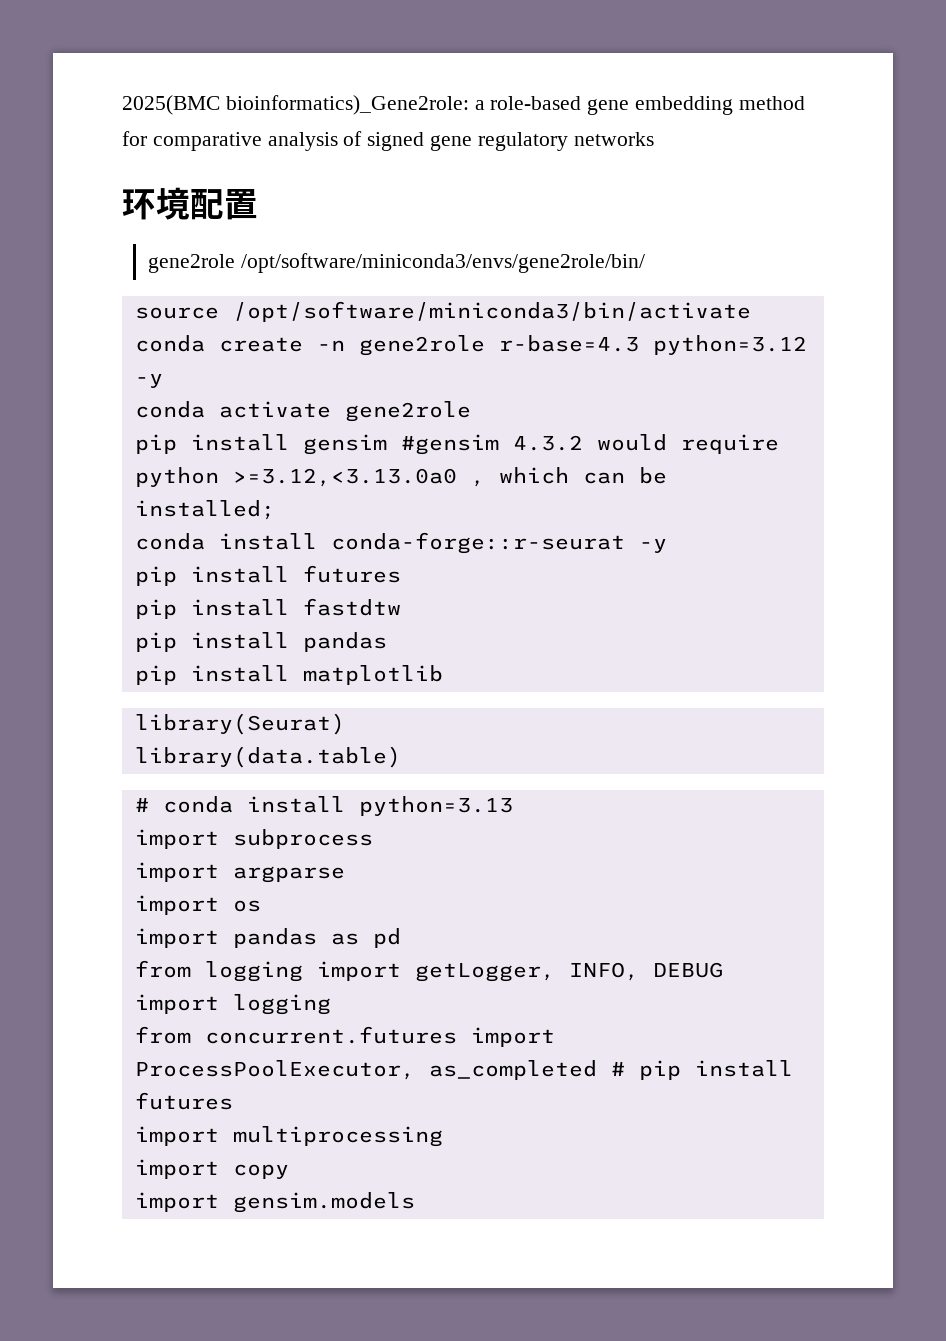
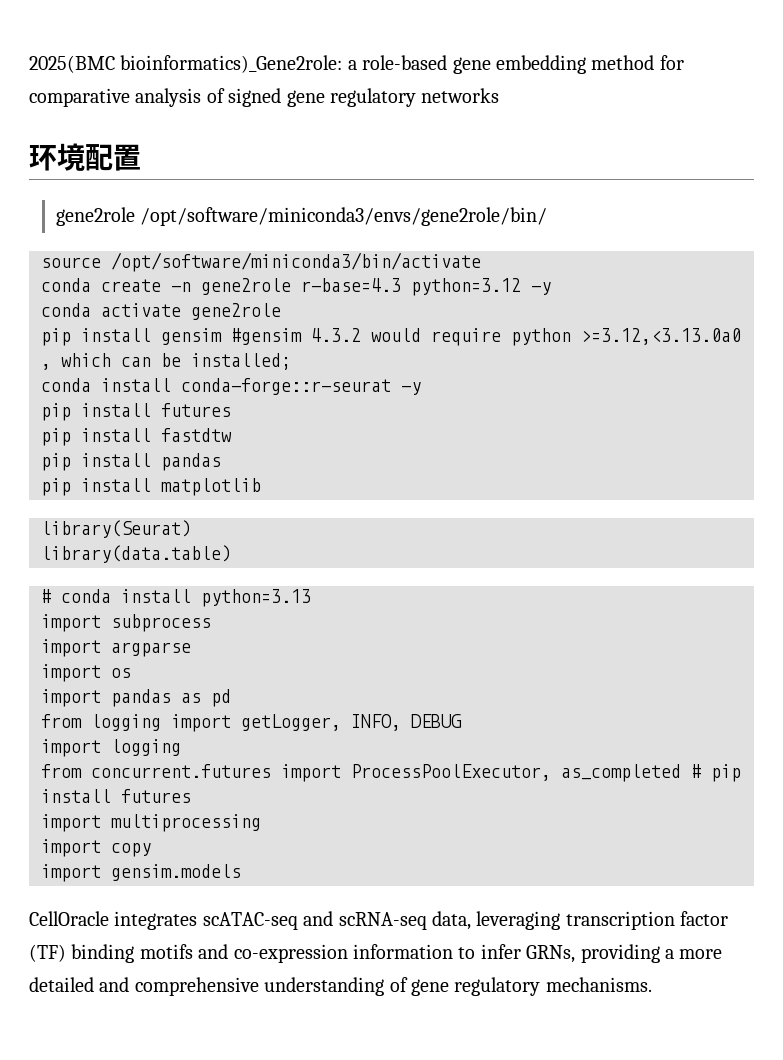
+ CellOracle integrates scATAC-seq and scRNA-seq data, leveraging transcription factor (TF) binding motifs and co-expression information to infer GRNs, providing a more detailed and comprehensive understanding of gene regulatory mechanisms.

